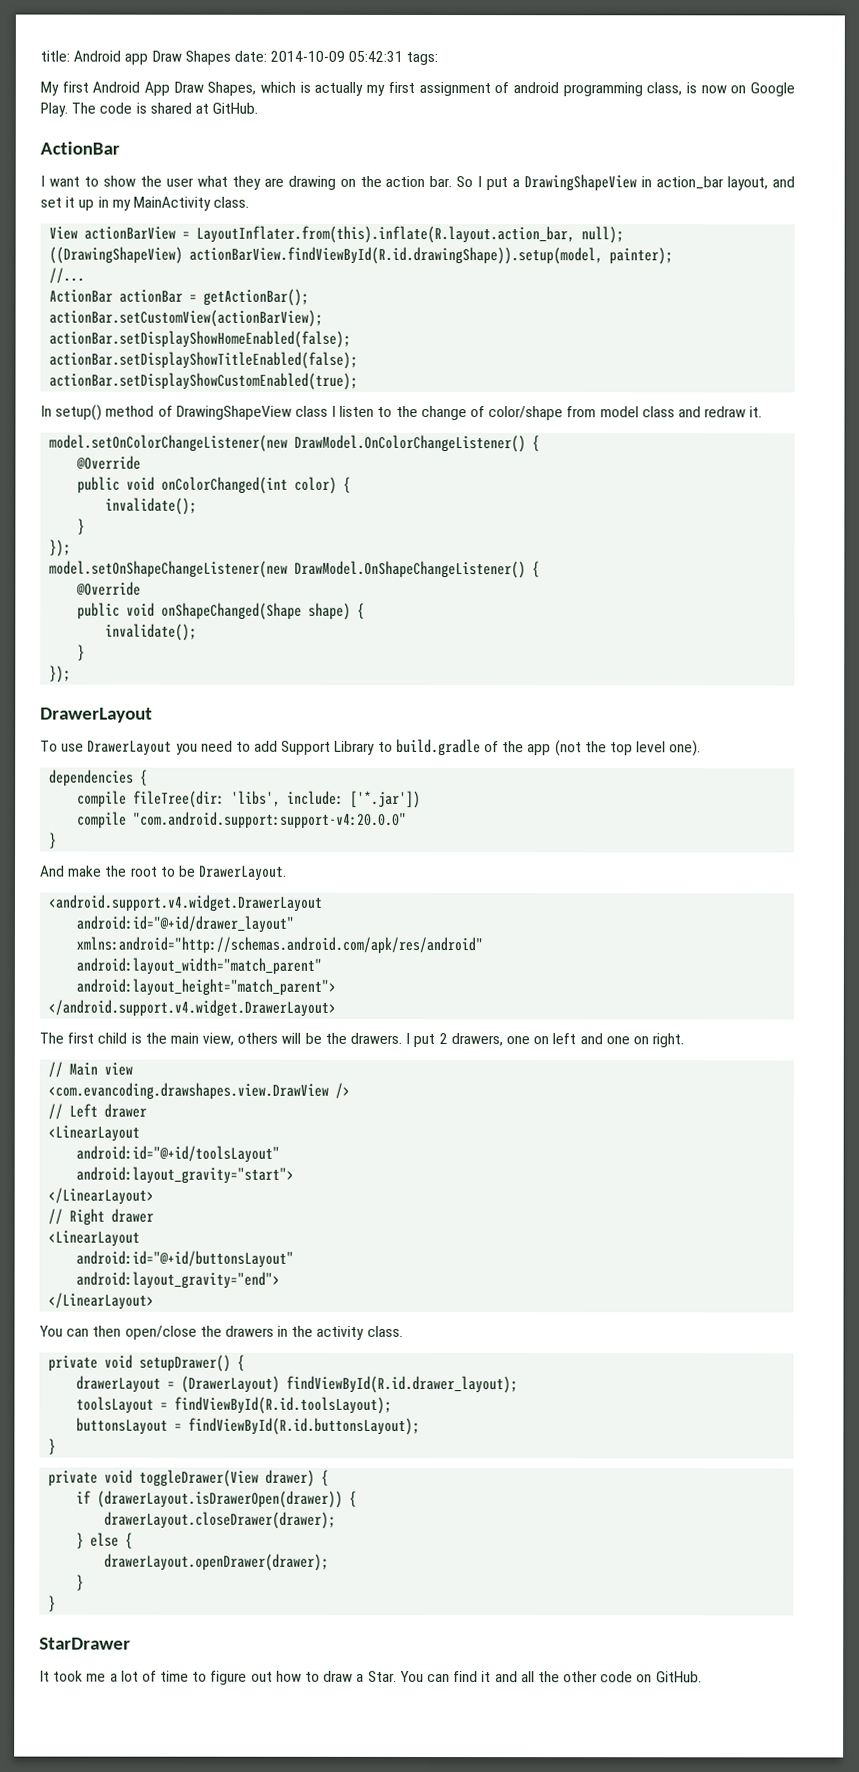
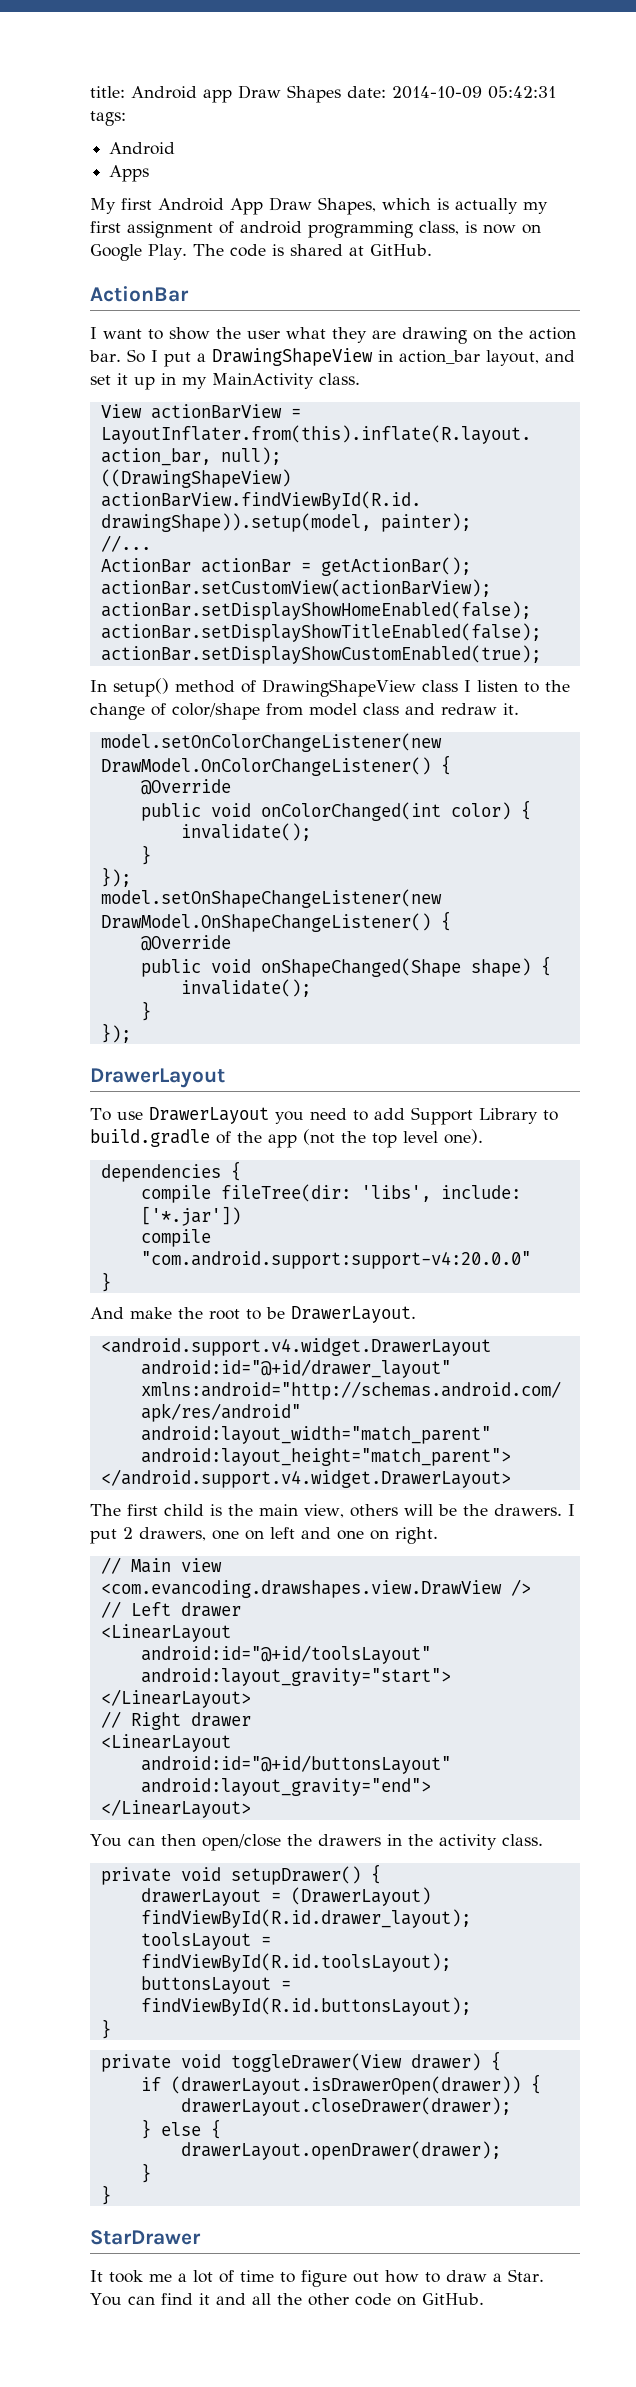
  title: Android app Draw Shapes date: 2014-10-09 05:42:31 tags:
+ Android
+ Apps

